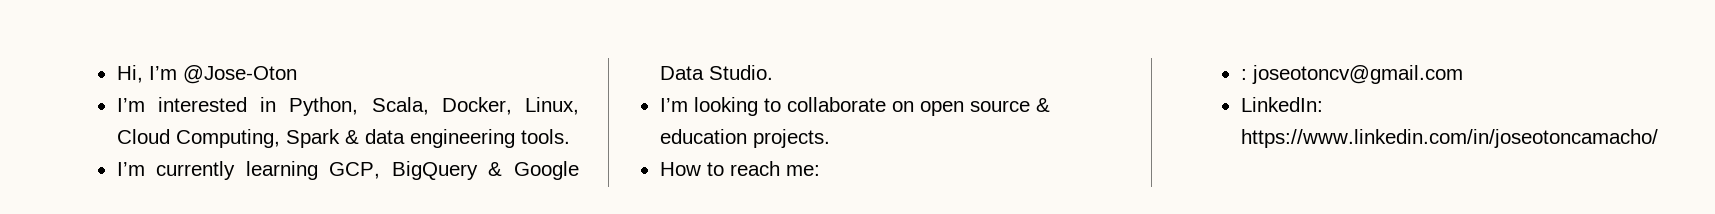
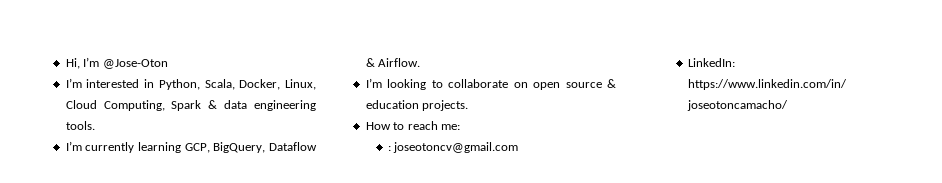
- I’m currently learning GCP, BigQuery & Google Data Studio.
+ I’m currently learning GCP, BigQuery, Dataflow & Airflow.

